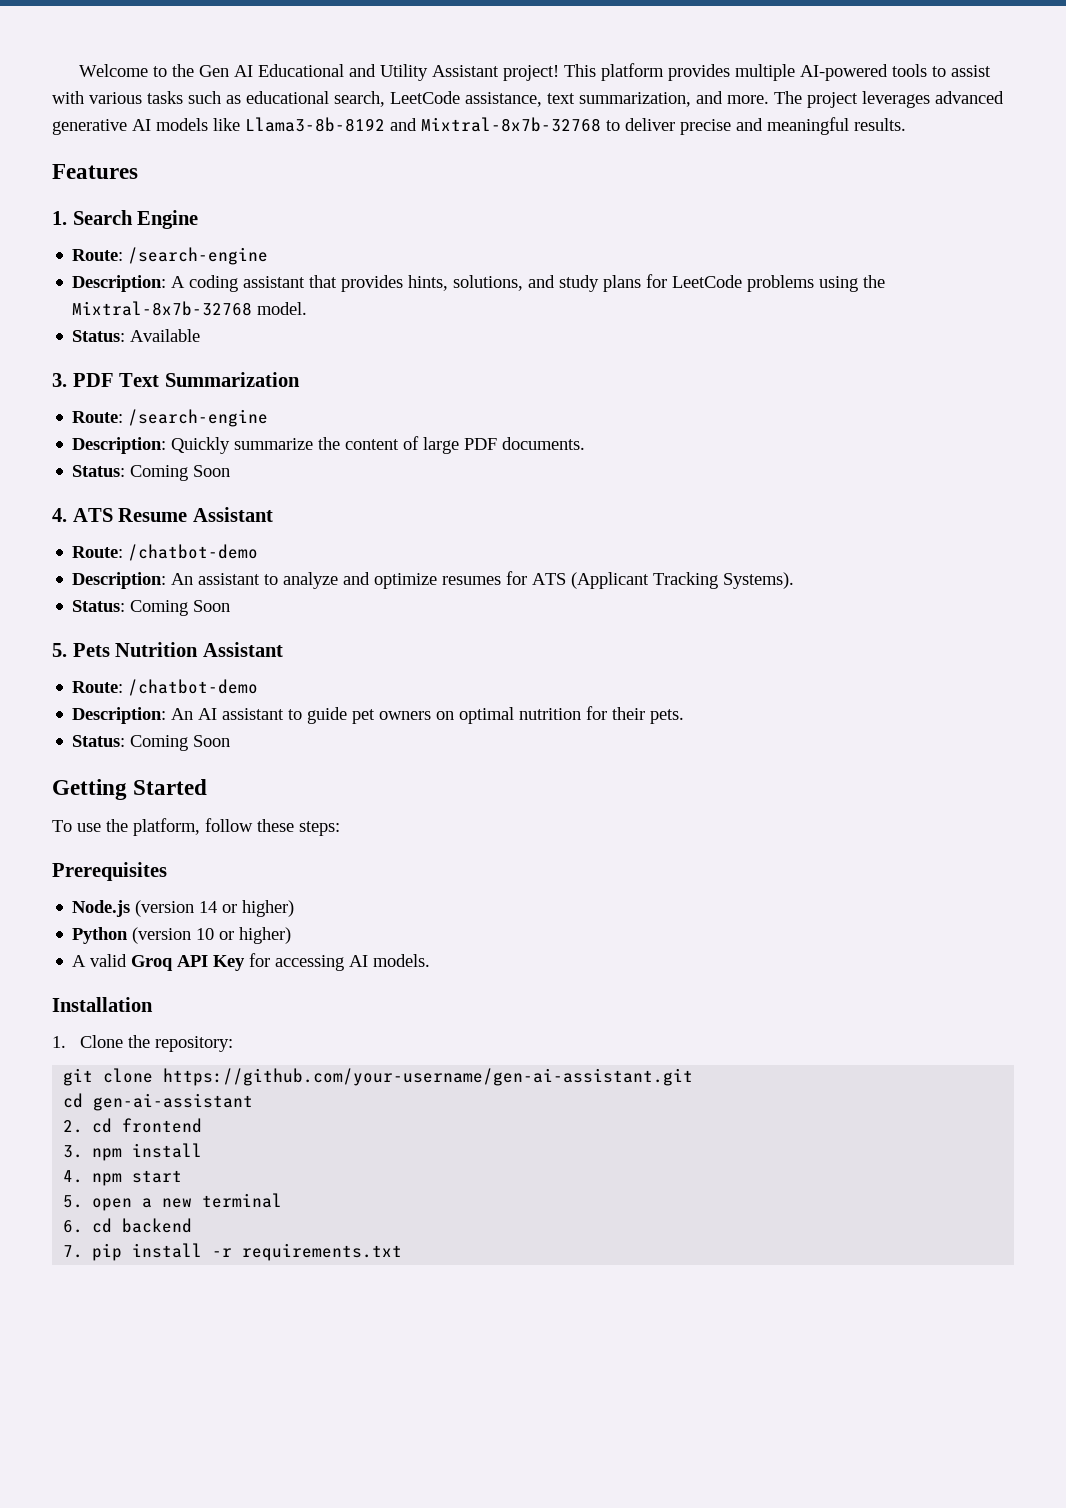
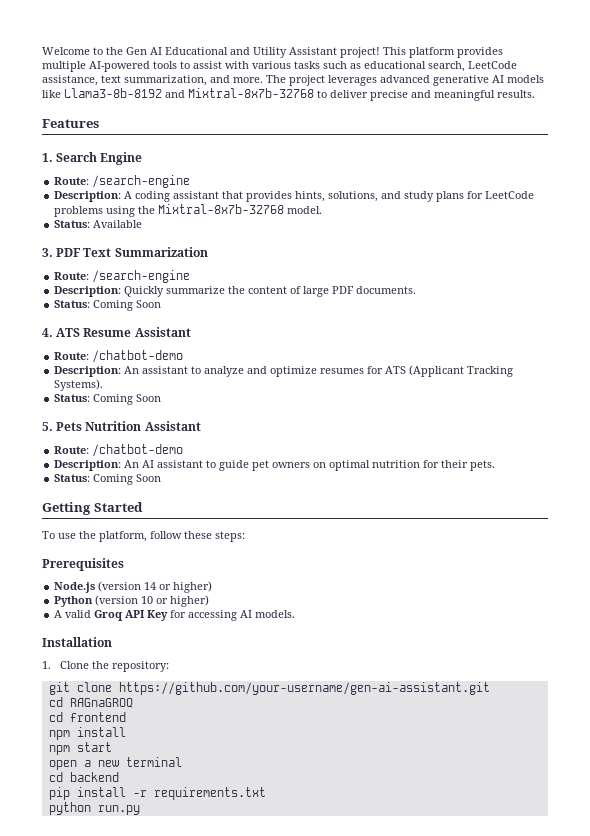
- cd gen-ai-assistant
- 2. cd frontend
+ cd RAGnaGROQ
+ cd frontend
- 3. npm install
+ npm install
- 4. npm start
+ npm start
- 5. open a new terminal
+ open a new terminal
- 6. cd backend
+ cd backend
- 7. pip install -r requirements.txt
+ pip install -r requirements.txt
+ python run.py

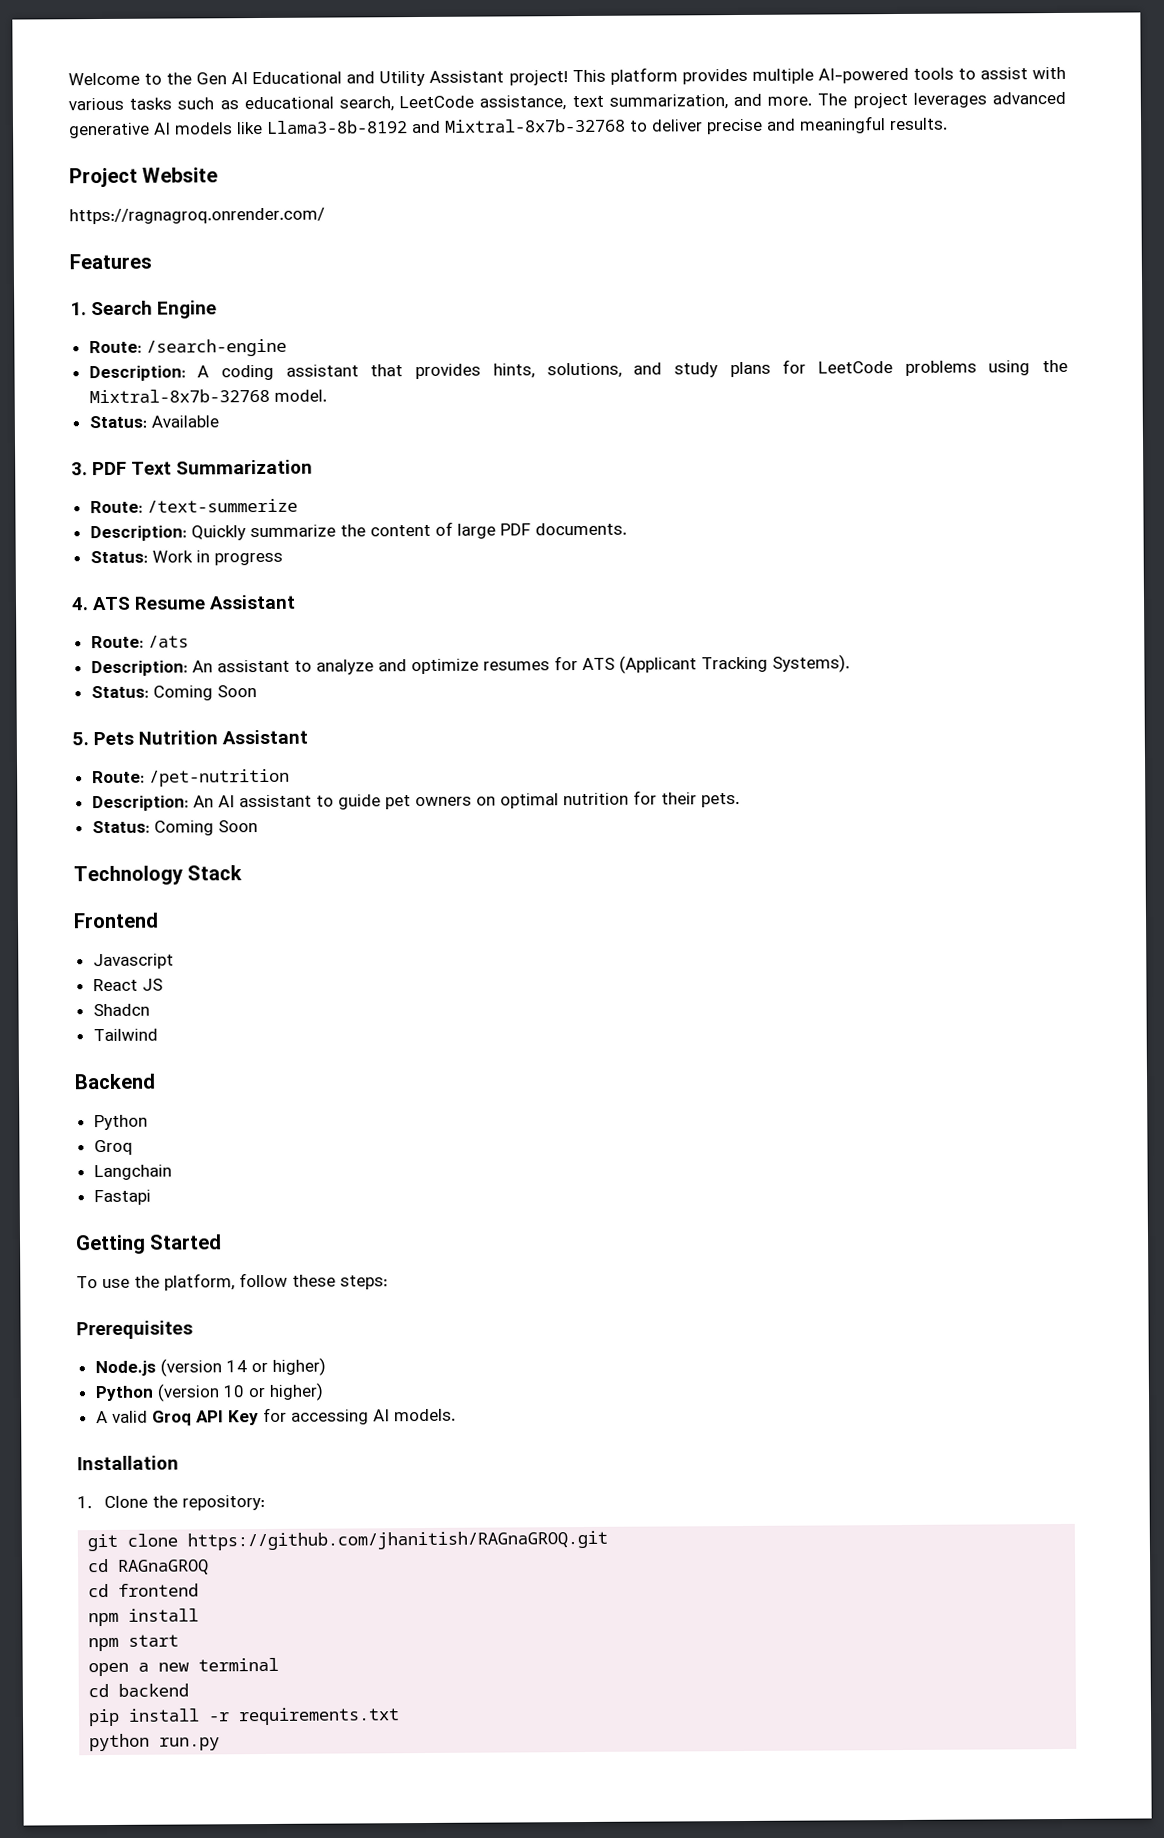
+ Project Website
+ https://ragnagroq.onrender.com/
  3. PDF Text Summarization
- Route: /search-engine
+ Route: /text-summerize
  Description: Quickly summarize the content of large PDF documents.
- Status: Coming Soon
+ Status: Work in progress
  4. ATS Resume Assistant
- Route: /chatbot-demo
+ Route: /ats
  5. Pets Nutrition Assistant
- Route: /chatbot-demo
+ Route: /pet-nutrition
+ Technology Stack
+ Frontend
+ Javascript
+ React JS
+ Shadcn
+ Tailwind
+ Backend
+ Python
+ Groq
+ Langchain
+ Fastapi
- git clone https://github.com/your-username/gen-ai-assistant.git
+ git clone https://github.com/jhanitish/RAGnaGROQ.git

